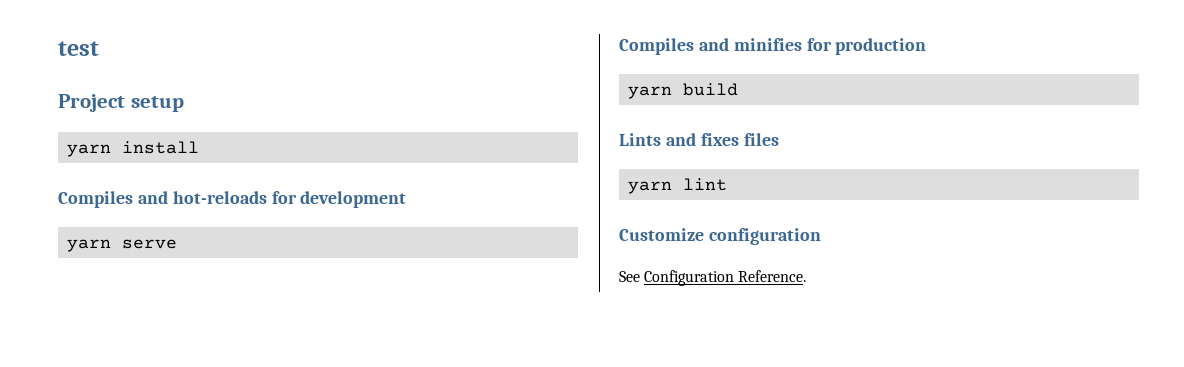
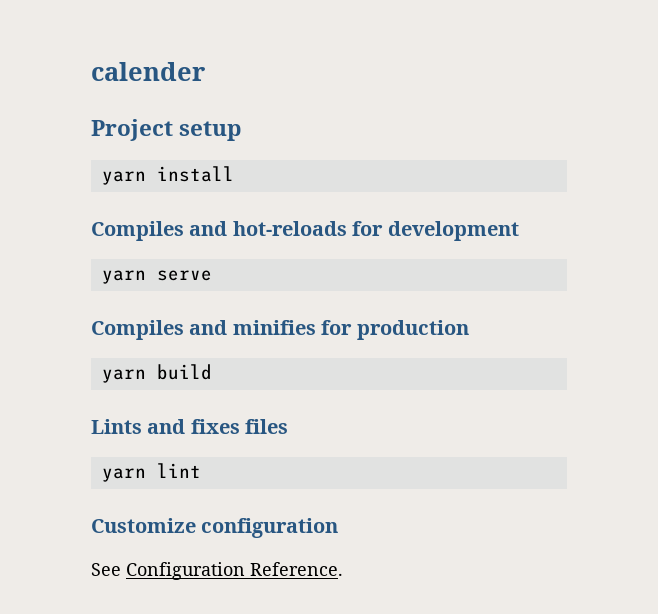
- test
+ calender

